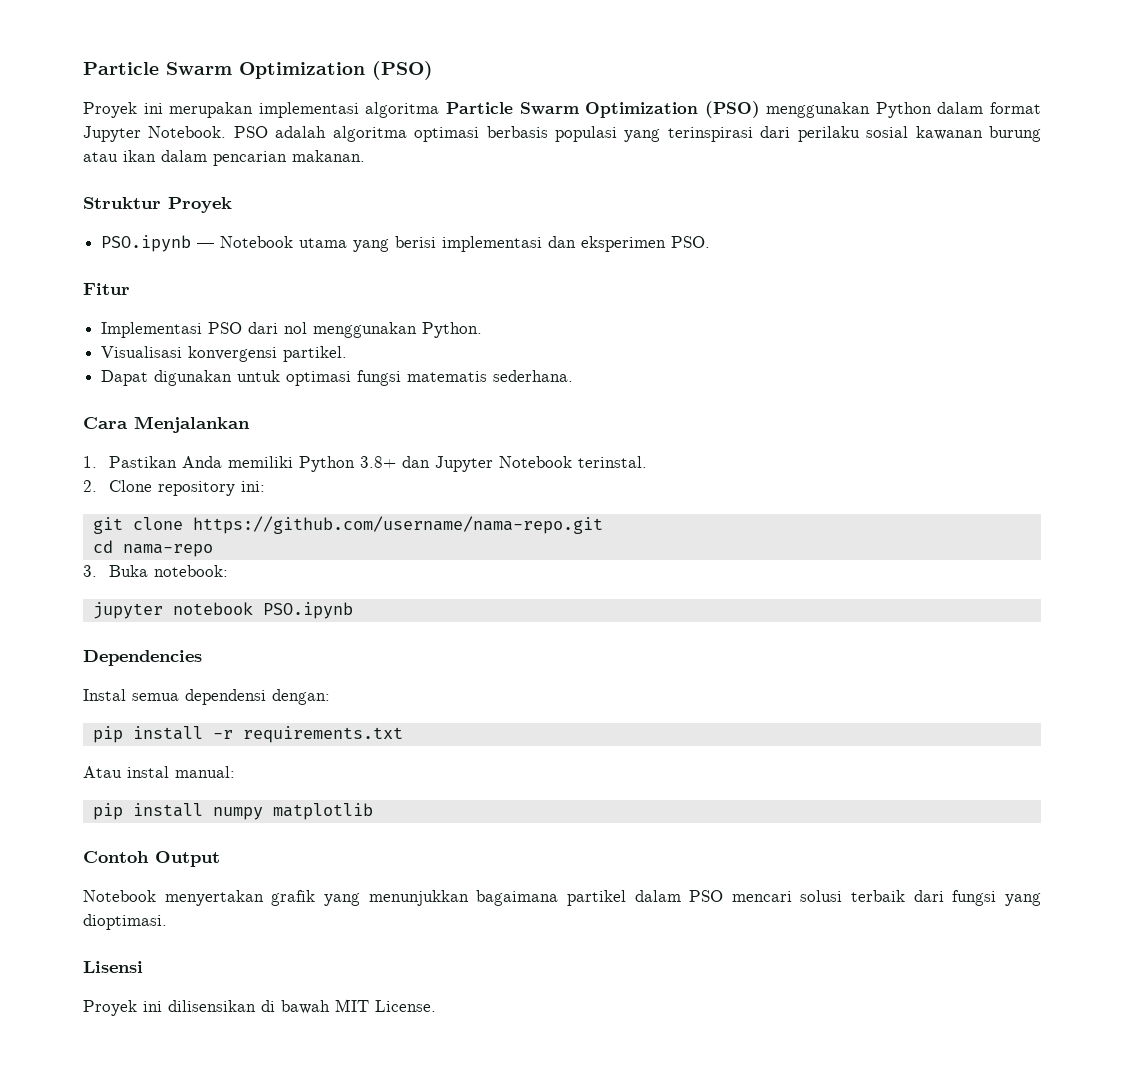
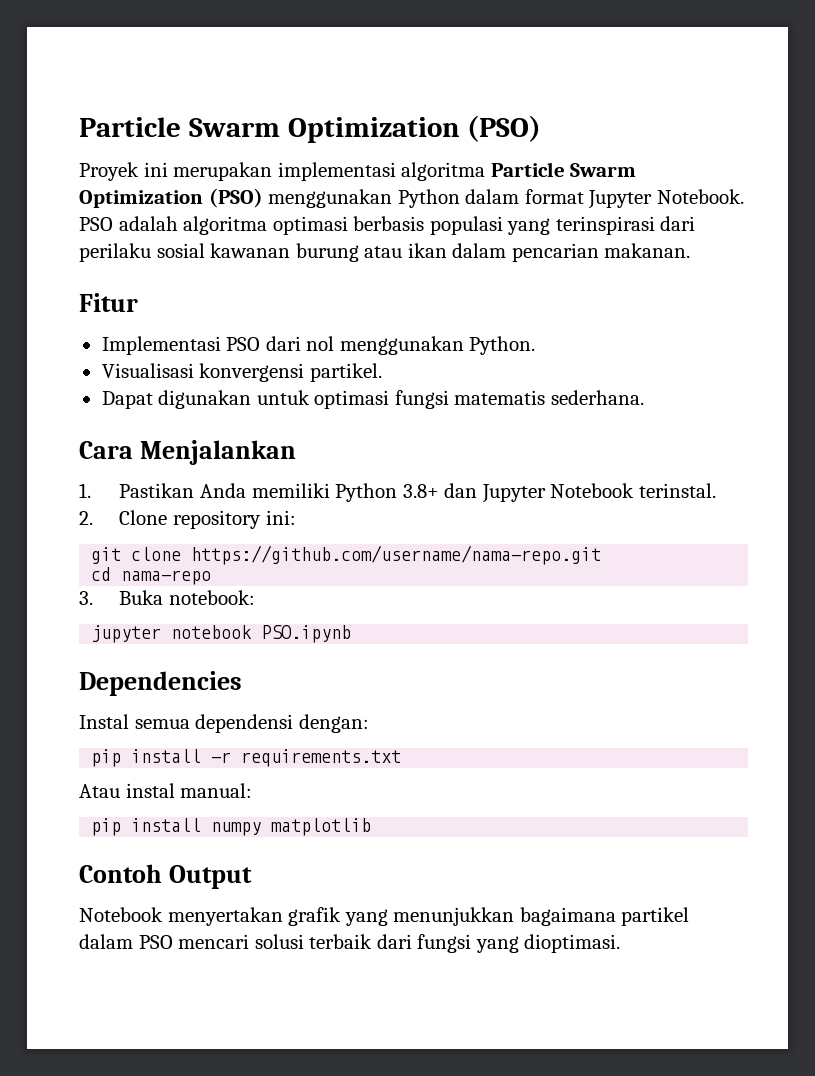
- Struktur Proyek
- PSO.ipynb — Notebook utama yang berisi implementasi dan eksperimen PSO.
- Lisensi
- Proyek ini dilisensikan di bawah MIT License.

